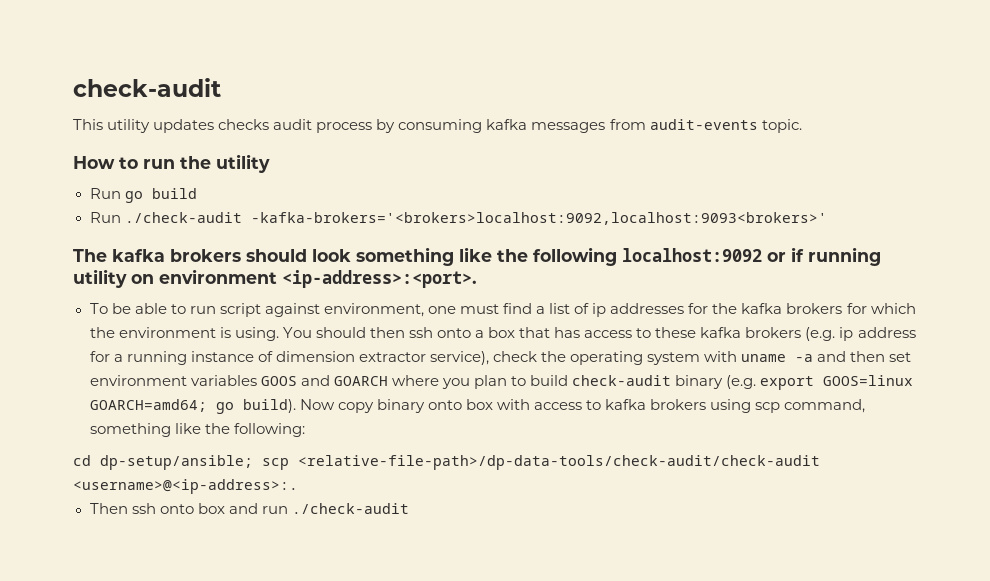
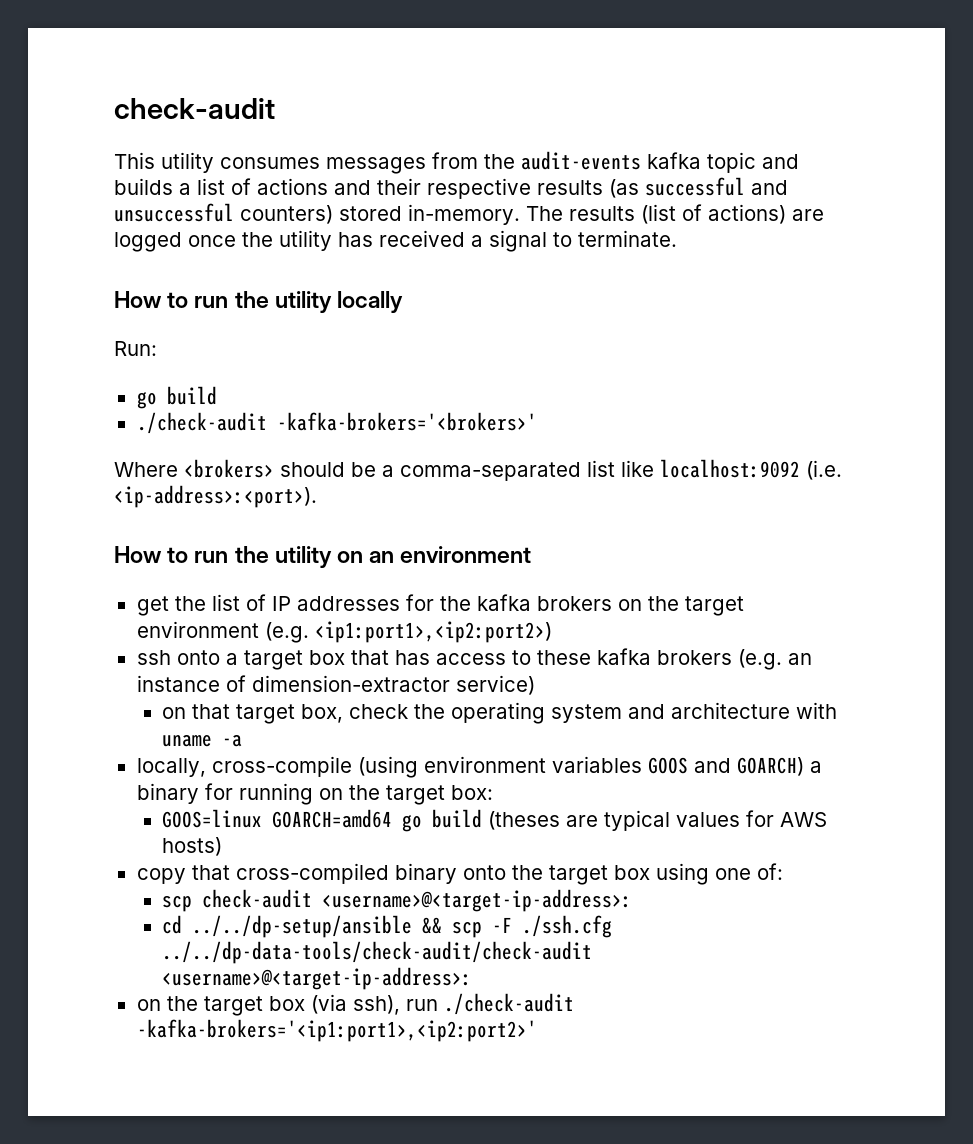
- This utility updates checks audit process by consuming kafka messages from audit-events topic.
- How to run the utility
- Run go build
+ This utility consumes messages from the audit-events kafka topic and builds a list of actions and their respective results (as successful and unsuccessful counters) stored in-memory. The results (list of actions) are logged once the utility has received a signal to terminate.
+ How to run the utility locally
+ Run:
+ go build
- Run ./check-audit -kafka-brokers='<brokers>localhost:9092,localhost:9093<brokers>'
- The kafka brokers should look something like the following localhost:9092 or if running utility on environment <ip-address>:<port>.
- To be able to run script against environment, one must find a list of ip addresses for the kafka brokers for which the environment is using. You should then ssh onto a box that has access to these kafka brokers (e.g. ip address for a running instance of dimension extractor service), check the operating system with uname -a and then set environment variables GOOS and GOARCH where you plan to build check-audit binary (e.g. export GOOS=linux GOARCH=amd64; go build). Now copy binary onto box with access to kafka brokers using scp command, something like the following:
- cd dp-setup/ansible; scp <relative-file-path>/dp-data-tools/check-audit/check-audit <username>@<ip-address>:.
- Then ssh onto box and run ./check-audit
+ ./check-audit -kafka-brokers='<brokers>'
+ Where <brokers> should be a comma-separated list like localhost:9092 (i.e. <ip-address>:<port>).
+ How to run the utility on an environment
+ get the list of IP addresses for the kafka brokers on the target environment (e.g. <ip1:port1>,<ip2:port2>)
+ ssh onto a target box that has access to these kafka brokers (e.g. an instance of dimension-extractor service)
+ on that target box, check the operating system and architecture with uname -a
+ locally, cross-compile (using environment variables GOOS and GOARCH) a binary for running on the target box:
+ GOOS=linux GOARCH=amd64 go build (theses are typical values for AWS hosts)
+ copy that cross-compiled binary onto the target box using one of:
+ scp check-audit <username>@<target-ip-address>:
+ cd ../../dp-setup/ansible && scp -F ./ssh.cfg ../../dp-data-tools/check-audit/check-audit <username>@<target-ip-address>:
+ on the target box (via ssh), run ./check-audit -kafka-brokers='<ip1:port1>,<ip2:port2>'

